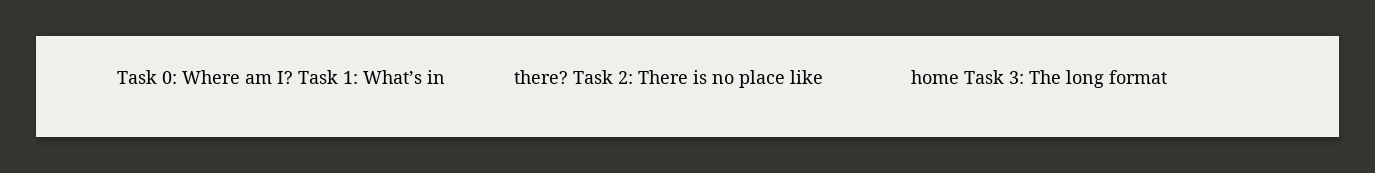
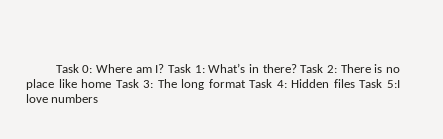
- Task 2: There is no place like home Task 3: The long format
+ Task 2: There is no place like home Task 3: The long format Task 4: Hidden files Task 5:I love numbers

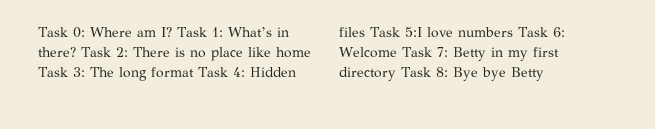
- Task 2: There is no place like home Task 3: The long format Task 4: Hidden files Task 5:I love numbers
+ Task 2: There is no place like home Task 3: The long format Task 4: Hidden files Task 5:I love numbers Task 6: Welcome Task 7: Betty in my first directory Task 8: Bye bye Betty

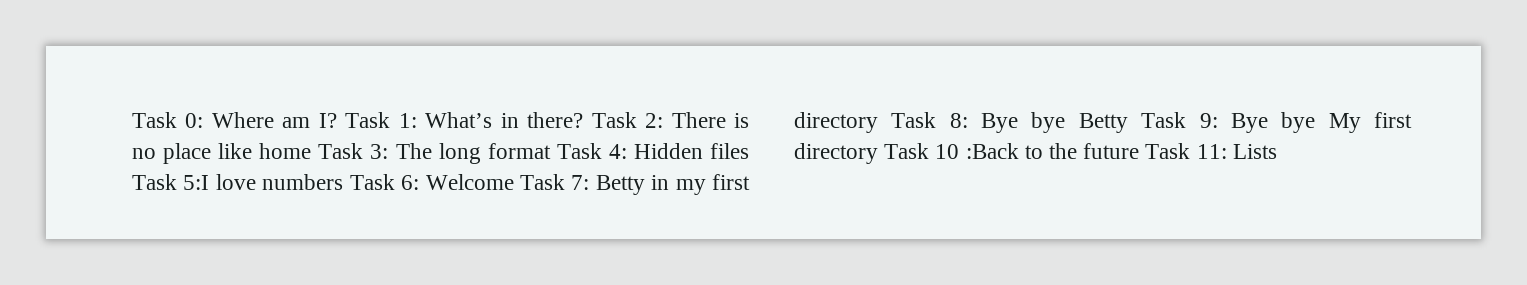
- Task 2: There is no place like home Task 3: The long format Task 4: Hidden files Task 5:I love numbers Task 6: Welcome Task 7: Betty in my first directory Task 8: Bye bye Betty
+ Task 2: There is no place like home Task 3: The long format Task 4: Hidden files Task 5:I love numbers Task 6: Welcome Task 7: Betty in my first directory Task 8: Bye bye Betty Task 9: Bye bye My first directory Task 10 :Back to the future Task 11: Lists

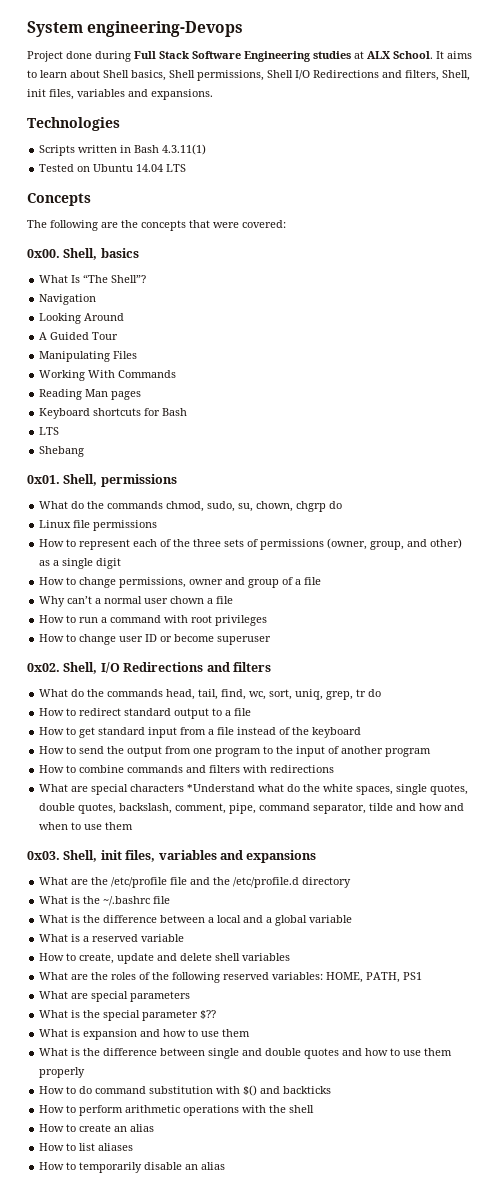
- Task 0: Where am I? Task 1: What’s in there? Task 2: There is no place like home Task 3: The long format Task 4: Hidden files Task 5:I love numbers Task 6: Welcome Task 7: Betty in my first directory Task 8: Bye bye Betty Task 9: Bye bye My first directory Task 10 :Back to the future Task 11: Lists
+ System engineering-Devops
+ Project done during Full Stack Software Engineering studies at ALX School. It aims to learn about Shell basics, Shell permissions, Shell I/O Redirections and filters, Shell, init files, variables and expansions.
+ Technologies
+ Scripts written in Bash 4.3.11(1)
+ Tested on Ubuntu 14.04 LTS
+ Concepts
+ The following are the concepts that were covered:
+ 0x00. Shell, basics
+ What Is “The Shell”?
+ Navigation
+ Looking Around
+ A Guided Tour
+ Manipulating Files
+ Working With Commands
+ Reading Man pages
+ Keyboard shortcuts for Bash
+ LTS
+ Shebang
+ 0x01. Shell, permissions
+ What do the commands chmod, sudo, su, chown, chgrp do
+ Linux file permissions
+ How to represent each of the three sets of permissions (owner, group, and other) as a single digit
+ How to change permissions, owner and group of a file
+ Why can’t a normal user chown a file
+ How to run a command with root privileges
+ How to change user ID or become superuser
+ 0x02. Shell, I/O Redirections and filters
+ What do the commands head, tail, find, wc, sort, uniq, grep, tr do
+ How to redirect standard output to a file
+ How to get standard input from a file instead of the keyboard
+ How to send the output from one program to the input of another program
+ How to combine commands and filters with redirections
+ What are special characters *Understand what do the white spaces, single quotes, double quotes, backslash, comment, pipe, command separator, tilde and how and when to use them
+ 0x03. Shell, init files, variables and expansions
+ What are the /etc/profile file and the /etc/profile.d directory
+ What is the ~/.bashrc file
+ What is the difference between a local and a global variable
+ What is a reserved variable
+ How to create, update and delete shell variables
+ What are the roles of the following reserved variables: HOME, PATH, PS1
+ What are special parameters
+ What is the special parameter $??
+ What is expansion and how to use them
+ What is the difference between single and double quotes and how to use them properly
+ How to do command substitution with $() and backticks
+ How to perform arithmetic operations with the shell
+ How to create an alias
+ How to list aliases
+ How to temporarily disable an alias

